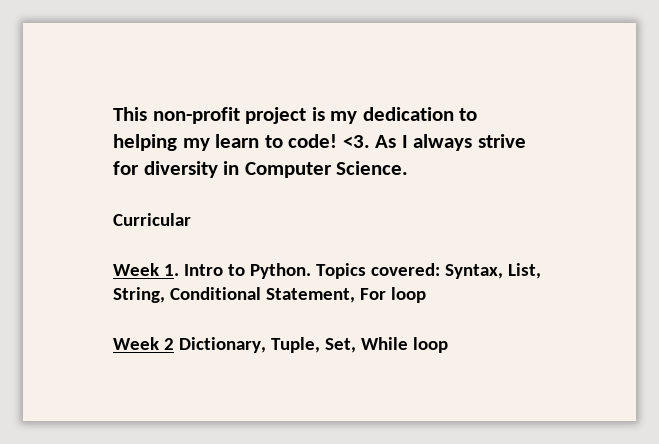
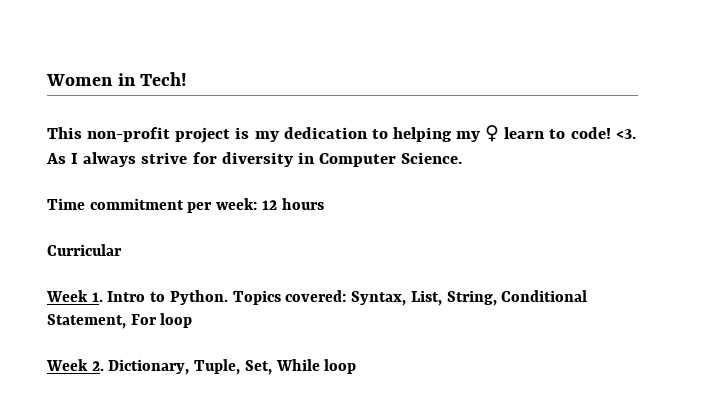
+ Women in Tech!
- This non-profit project is my dedication to helping my learn to code!
+ This non-profit project is my dedication to helping my ♀ learn to code!
+ Time commitment per week: 12 hours
- Week 2 Dictionary, Tuple, Set, While loop
+ Week 2. Dictionary, Tuple, Set, While loop

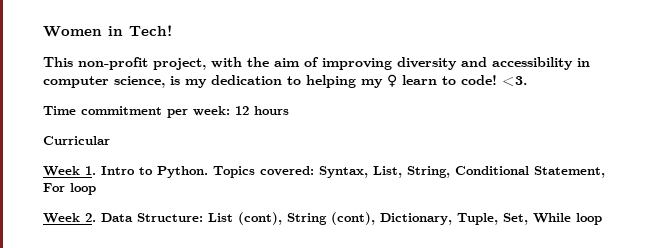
- This non-profit project is my dedication to helping my ♀ learn to code!
+ This non-profit project, with the aim of improving diversity and accessibility in computer science, is my dedication to helping my ♀ learn to code!
- As I always strive for diversity in Computer Science.
- Week 2. Dictionary, Tuple, Set, While loop
+ Week 2. Data Structure: List (cont), String (cont), Dictionary, Tuple, Set, While loop

